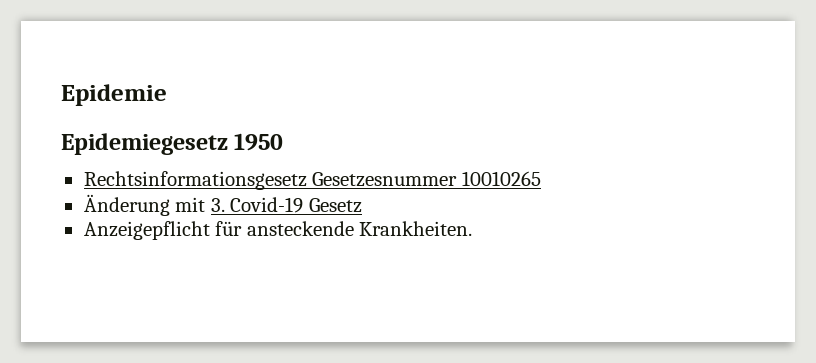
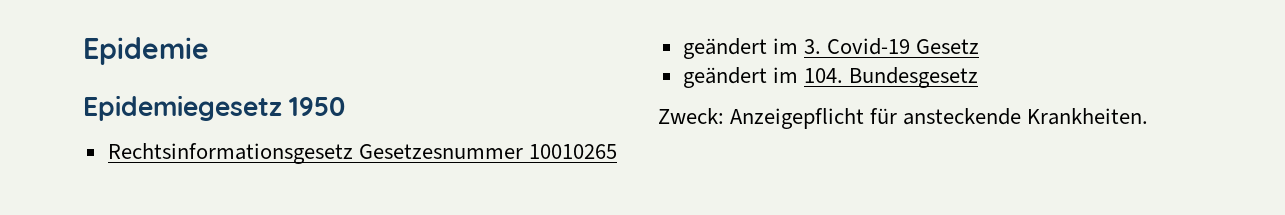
- Änderung mit 3. Covid-19 Gesetz
+ geändert im 3. Covid-19 Gesetz
- Anzeigepflicht für ansteckende Krankheiten.
+ geändert im 104. Bundesgesetz
+ Zweck: Anzeigepflicht für ansteckende Krankheiten.

